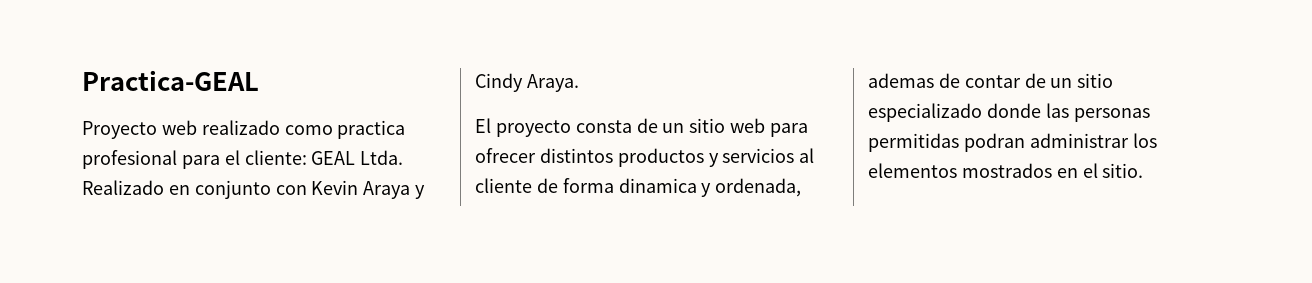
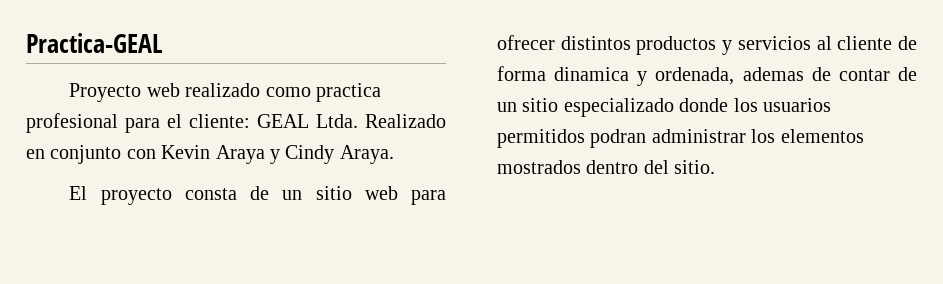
- El proyecto consta de un sitio web para ofrecer distintos productos y servicios al cliente de forma dinamica y ordenada, ademas de contar de un sitio especializado donde las personas permitidas podran administrar los elementos mostrados en el sitio.
+ El proyecto consta de un sitio web para ofrecer distintos productos y servicios al cliente de forma dinamica y ordenada, ademas de contar de un sitio especializado donde los usuarios permitidos podran administrar los elementos mostrados dentro del sitio.

